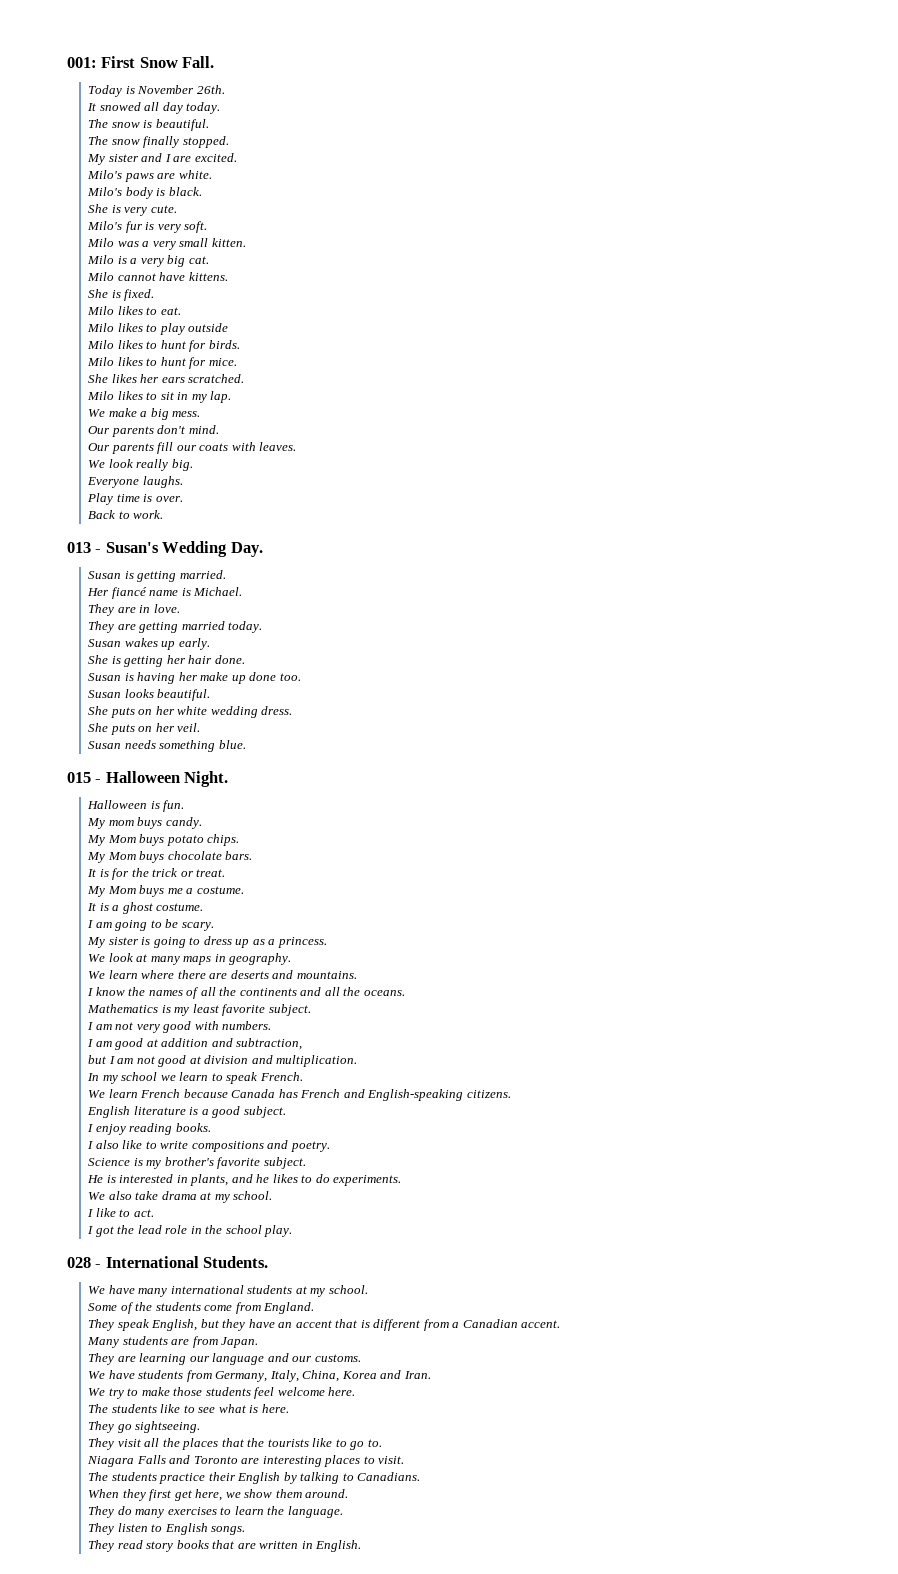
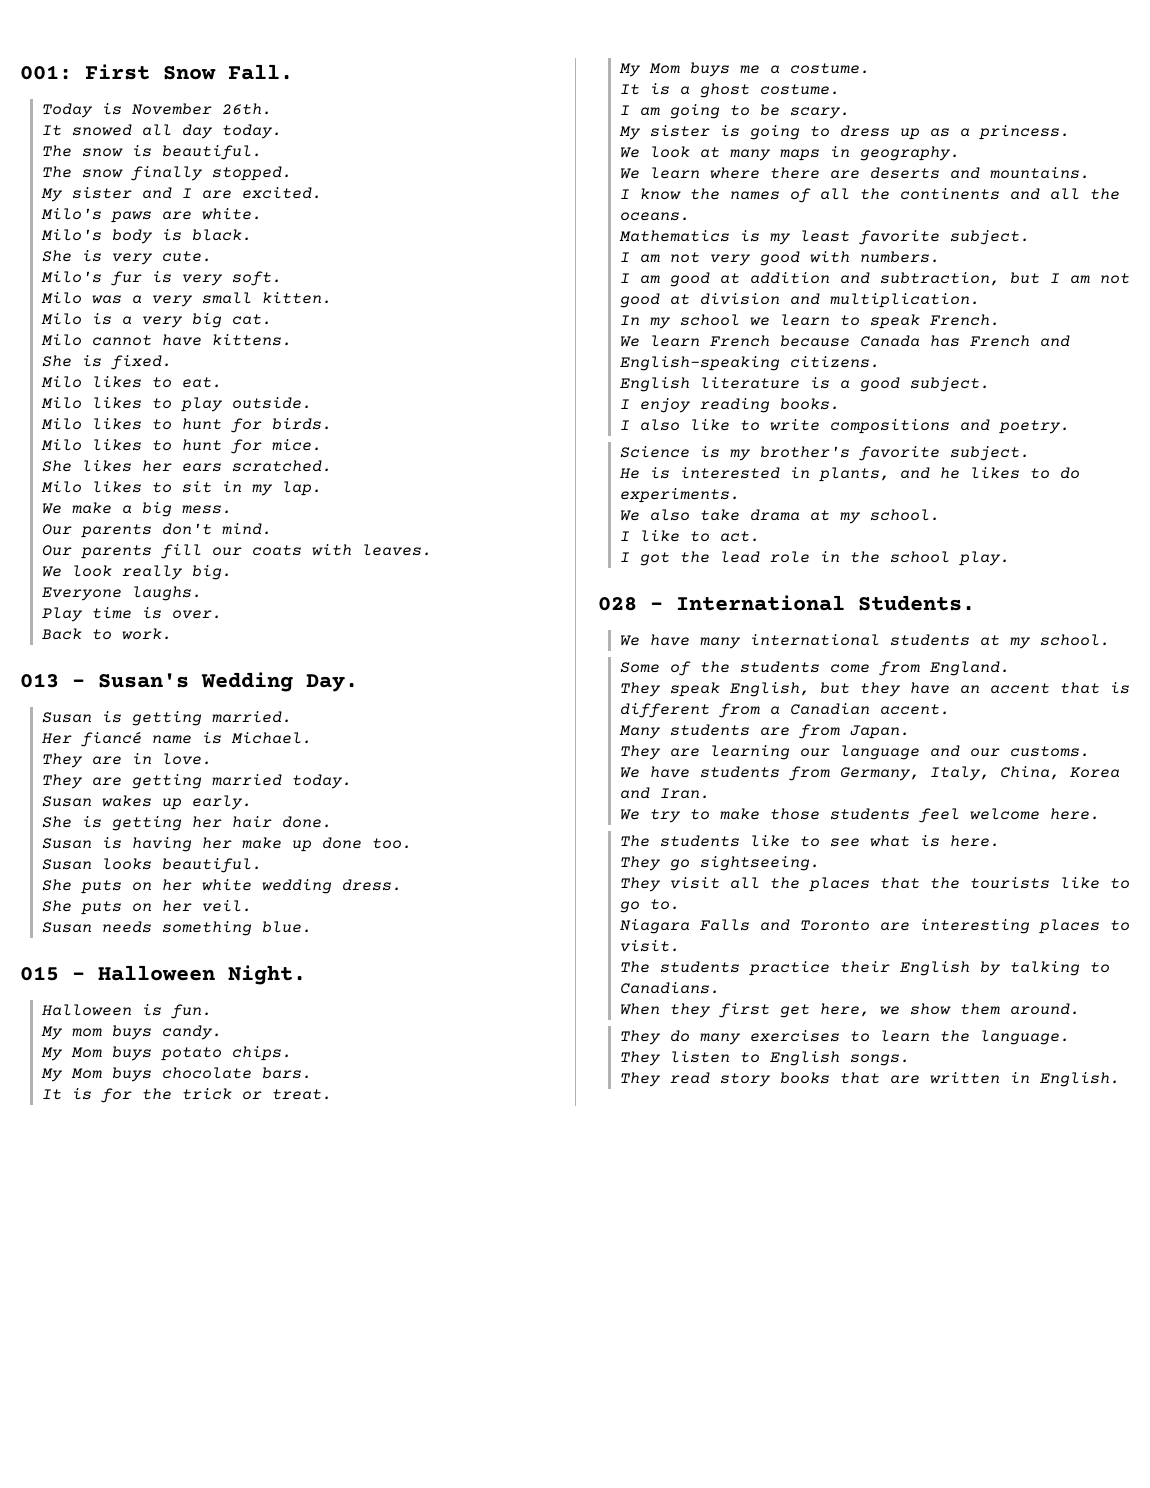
- Milo likes to play outside
+ Milo likes to play outside.
- I am good at addition and subtraction,
- but I am not good at division and multiplication.
+ I am good at addition and subtraction, but I am not good at division and multiplication.

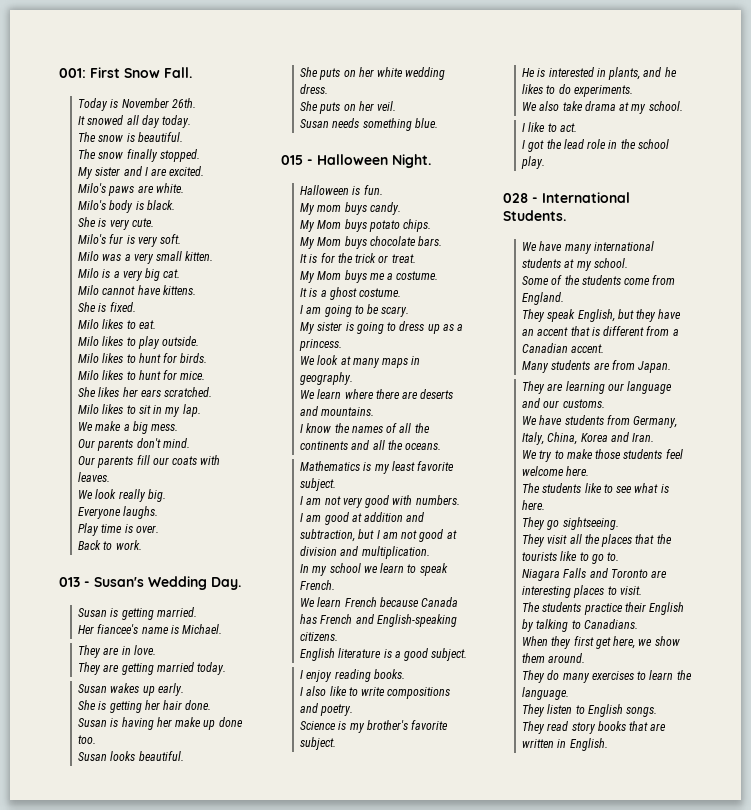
- Her fiancé name is Michael.
+ Her fiancee's name is Michael.

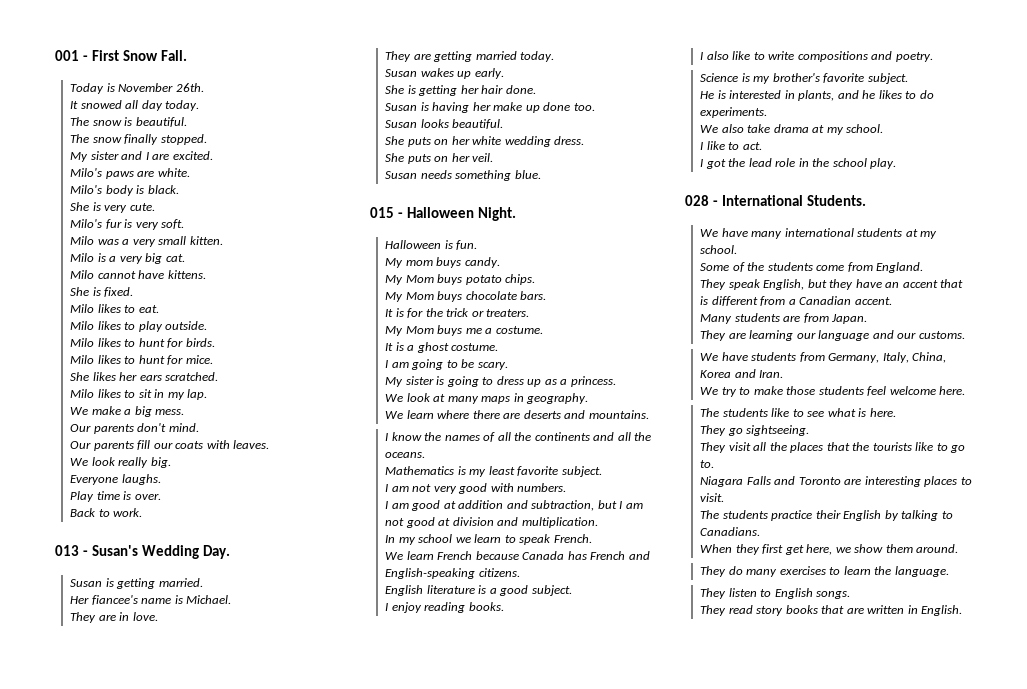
- 001: First Snow Fall.
+ 001 - First Snow Fall.
- It is for the trick or treat.
+ It is for the trick or treaters.

